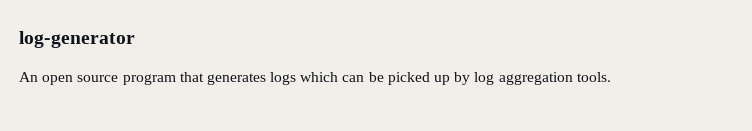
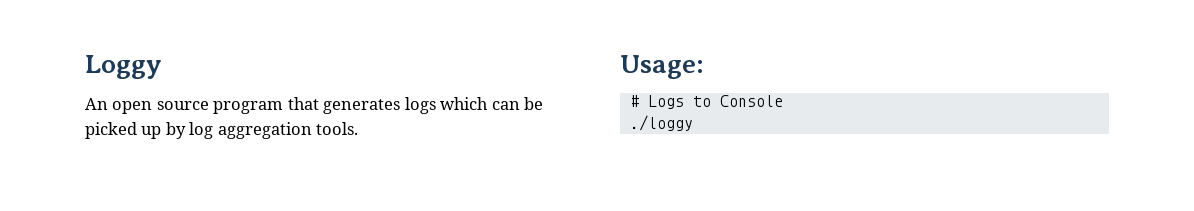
- log-generator
+ Loggy
+ Usage:
+ # Logs to Console
+ ./loggy

